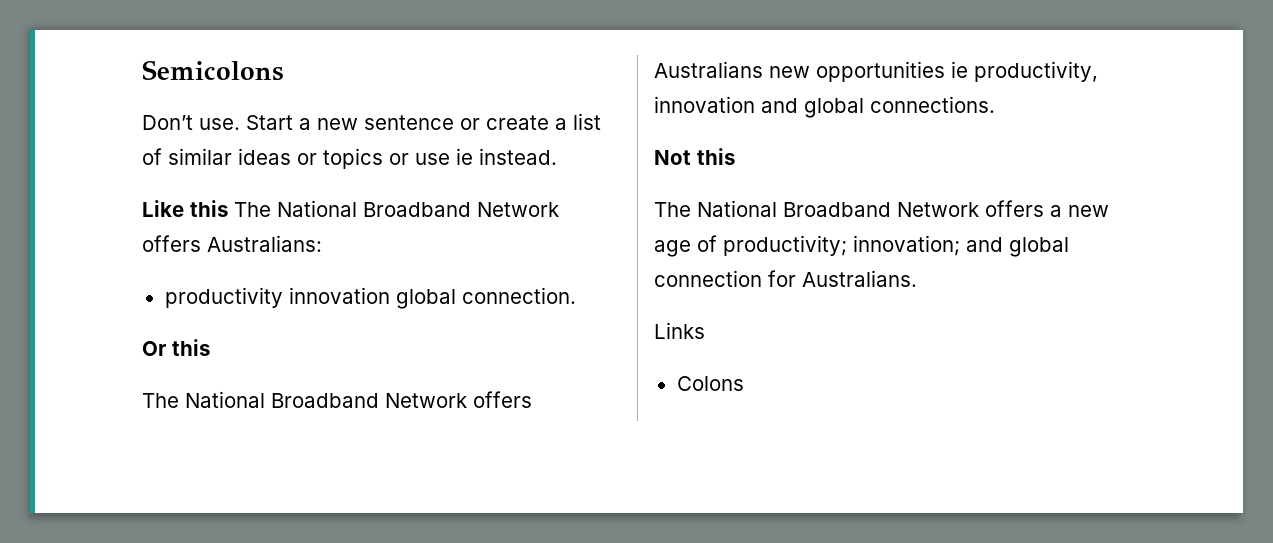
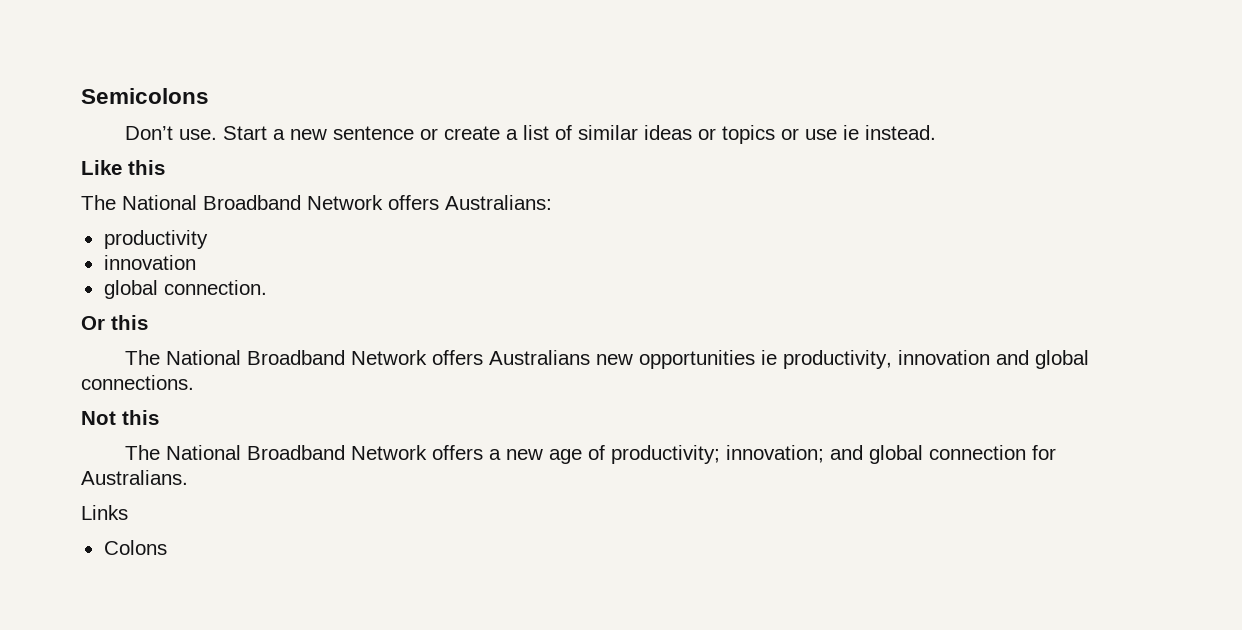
- Like this The National Broadband Network offers Australians:
+ Like this
+ The National Broadband Network offers Australians:
- productivity innovation global connection.
+ productivity
+ innovation
+ global connection.

